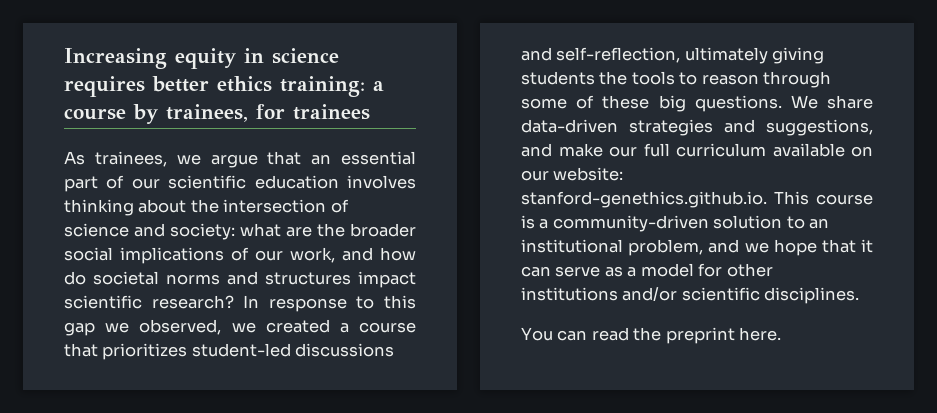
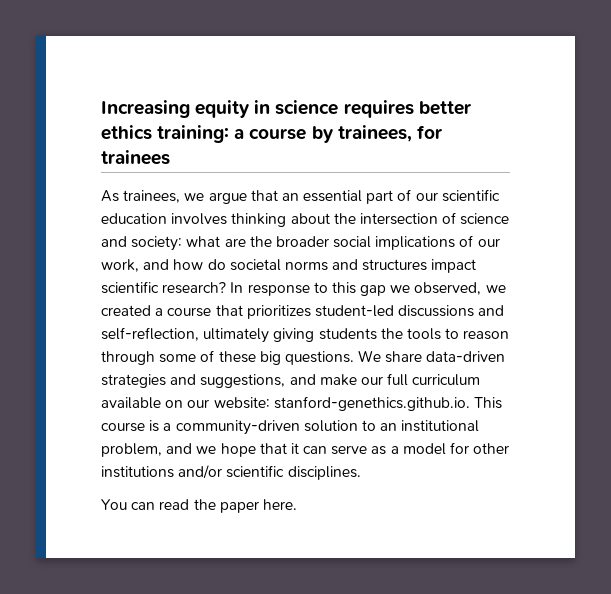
- You can read the preprint here.
+ You can read the paper here.

